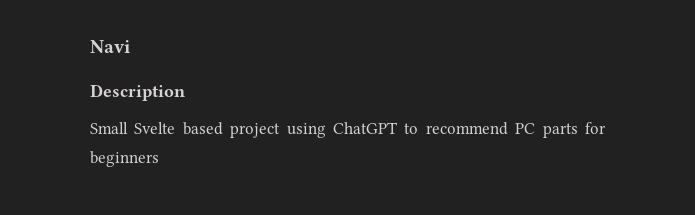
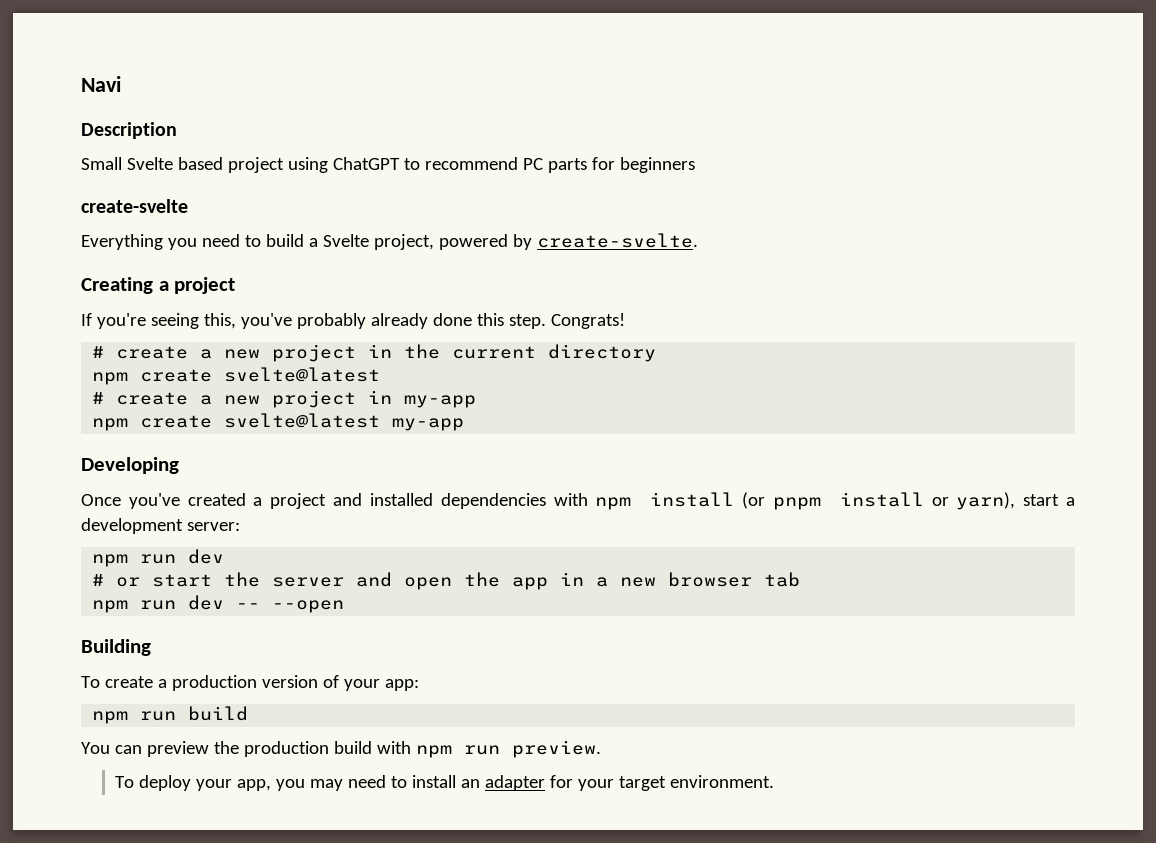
+ create-svelte
+ Everything you need to build a Svelte project, powered by create-svelte.
+ Creating a project
+ If you're seeing this, you've probably already done this step. Congrats!
+ # create a new project in the current directory
+ npm create svelte@latest
+ # create a new project in my-app
+ npm create svelte@latest my-app
+ Developing
+ Once you've created a project and installed dependencies with npm install (or pnpm install or yarn), start a development server:
+ npm run dev
+ # or start the server and open the app in a new browser tab
+ npm run dev -- --open
+ Building
+ To create a production version of your app:
+ npm run build
+ You can preview the production build with npm run preview.
+ To deploy your app, you may need to install an adapter for your target environment.

